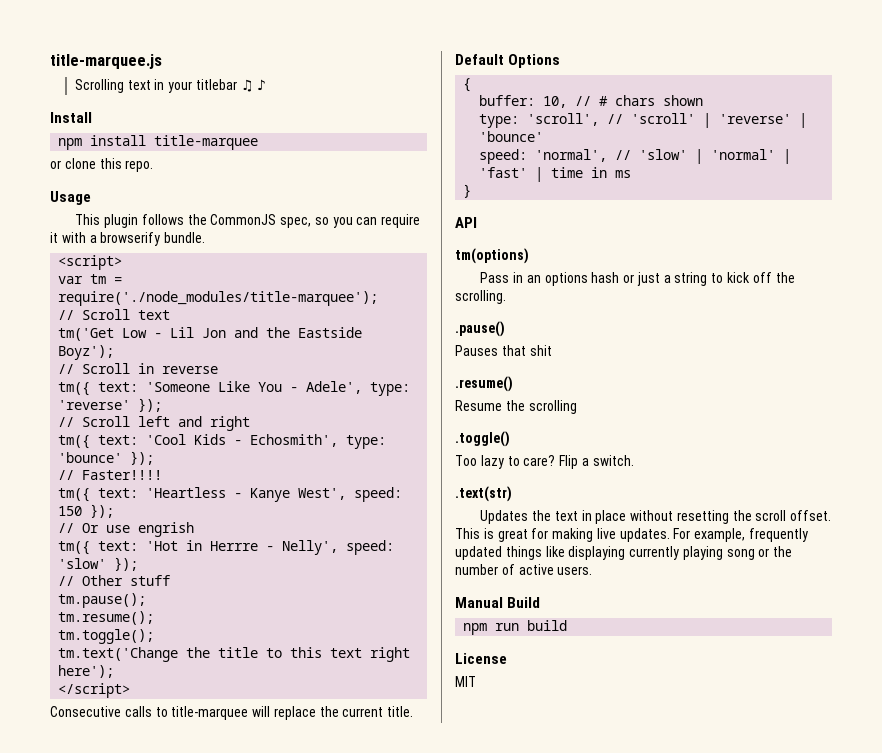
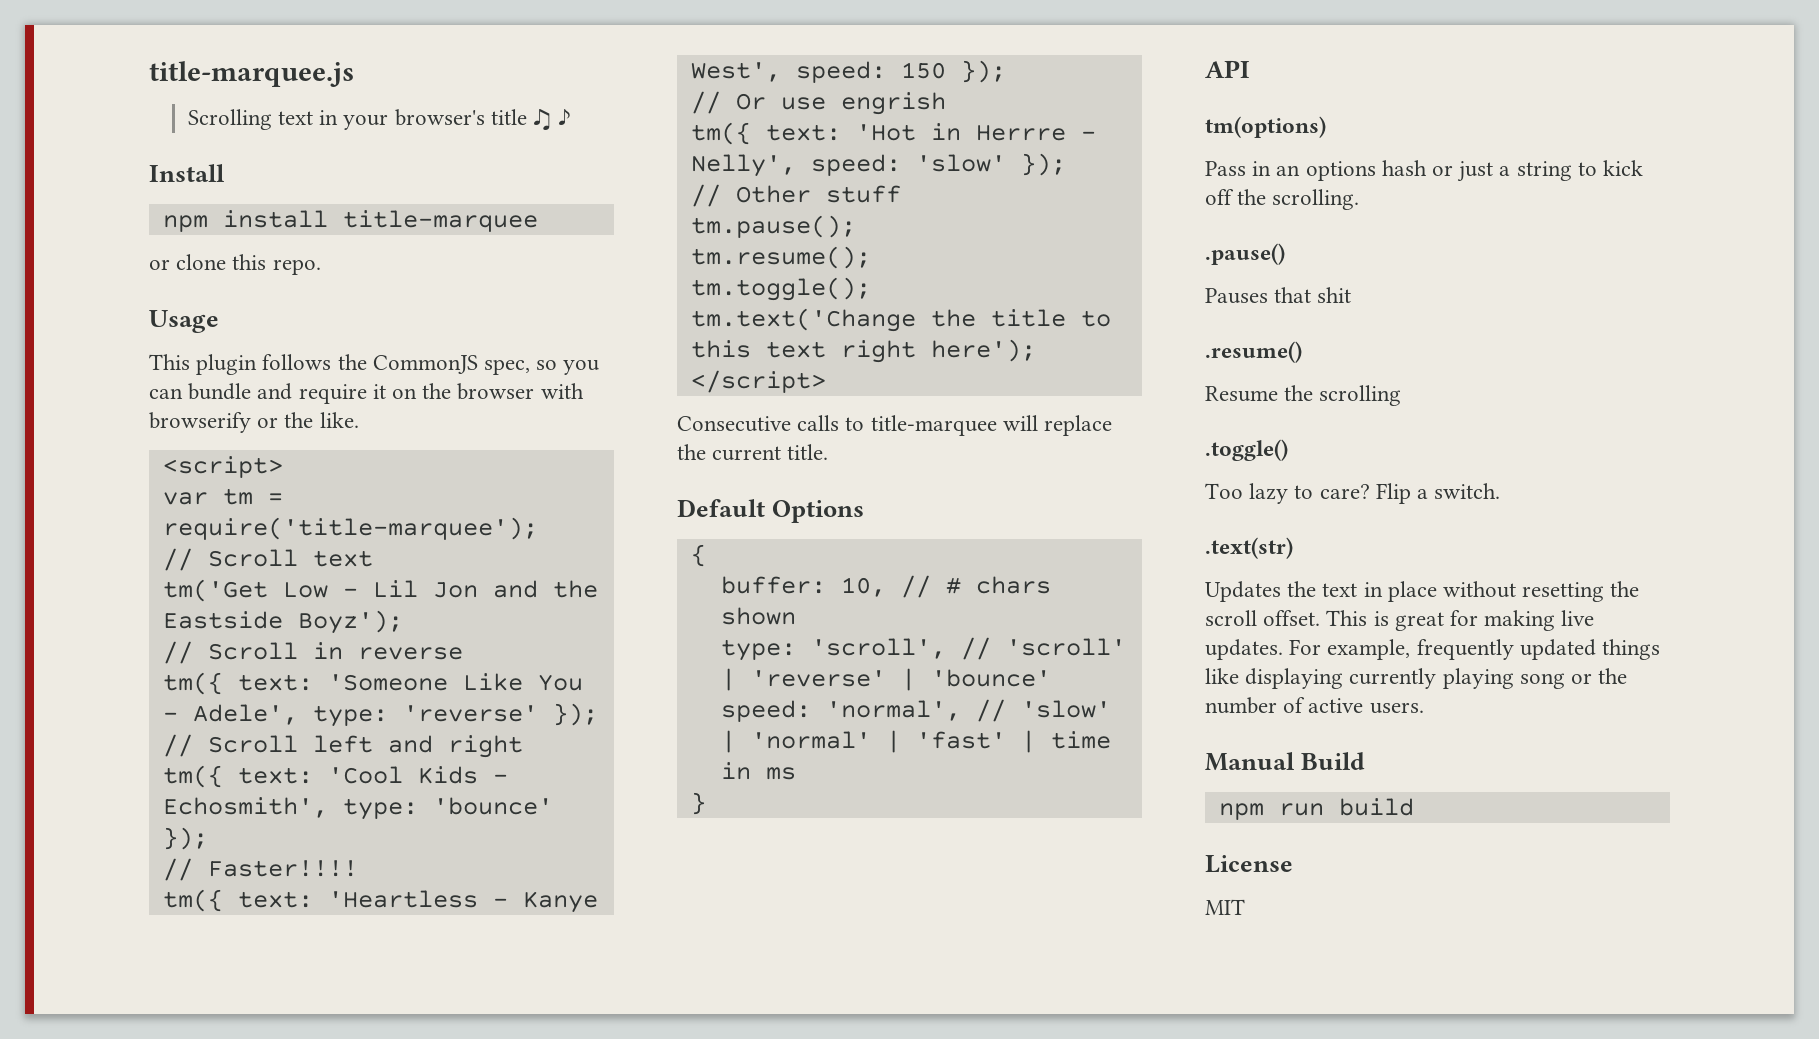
- Scrolling text in your titlebar ♫ ♪
+ Scrolling text in your browser's title ♫ ♪
- This plugin follows the CommonJS spec, so you can require it with a browserify bundle.
+ This plugin follows the CommonJS spec, so you can bundle and require it on the browser with browserify or the like.
- var tm = require('./node_modules/title-marquee');
+ var tm = require('title-marquee');

